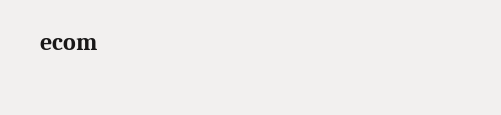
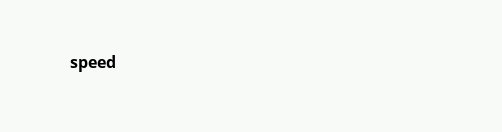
- ecom
+ speed

